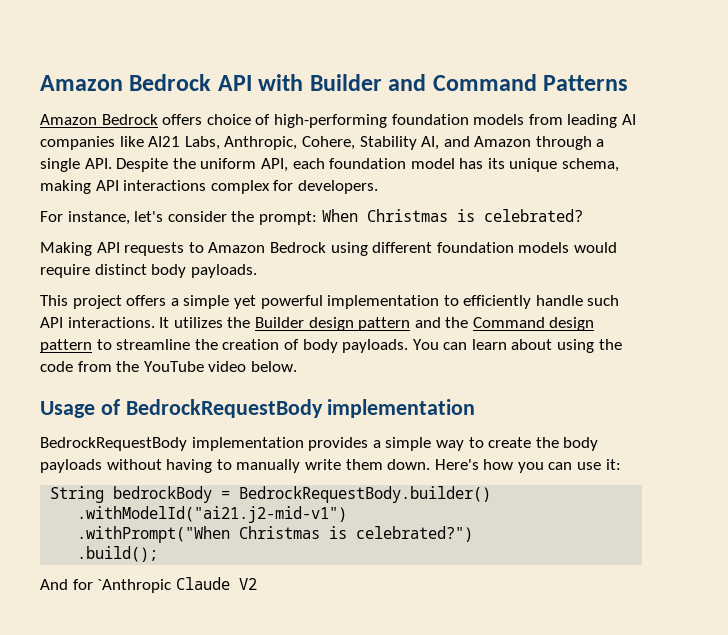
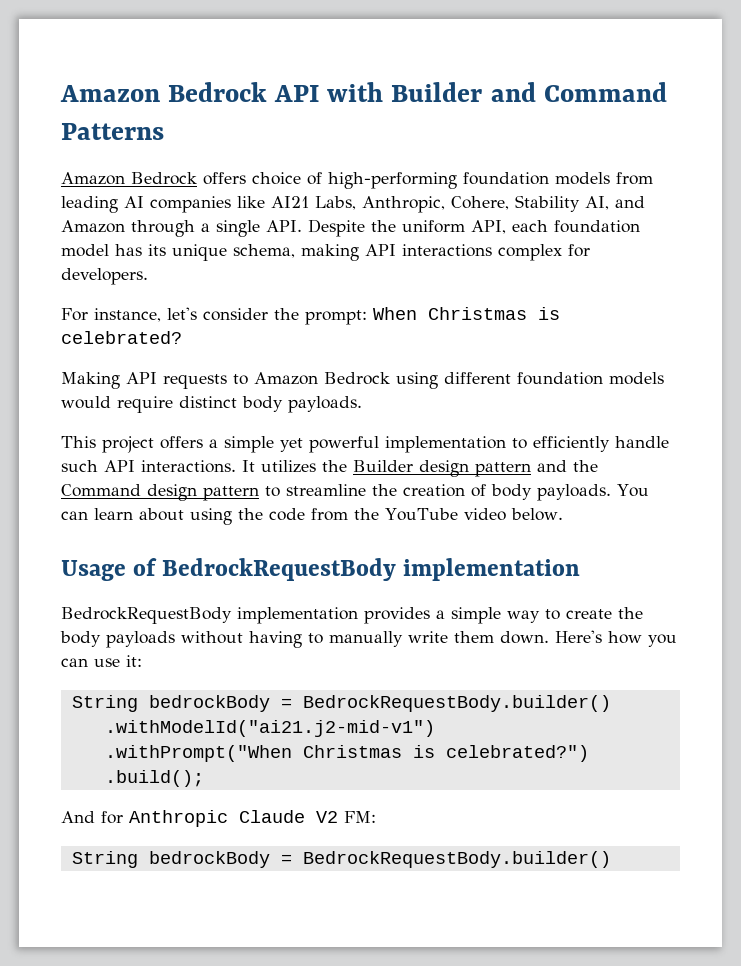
- And for `Anthropic Claude V2
+ And for Anthropic Claude V2 FM:
+ String bedrockBody = BedrockRequestBody.builder()

